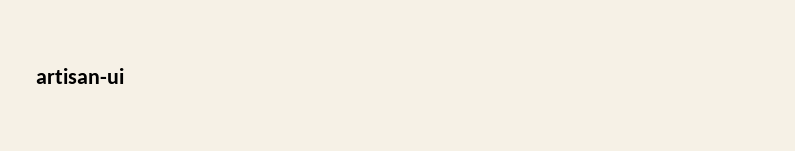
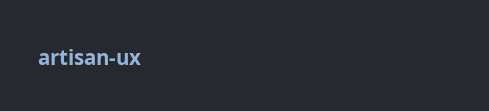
- artisan-ui
+ artisan-ux

